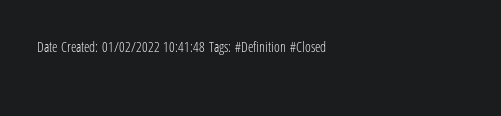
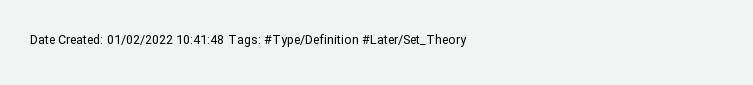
- Date Created: 01/02/2022 10:41:48 Tags: #Definition #Closed
+ Date Created: 01/02/2022 10:41:48 Tags: #Type/Definition #Later/Set_Theory

